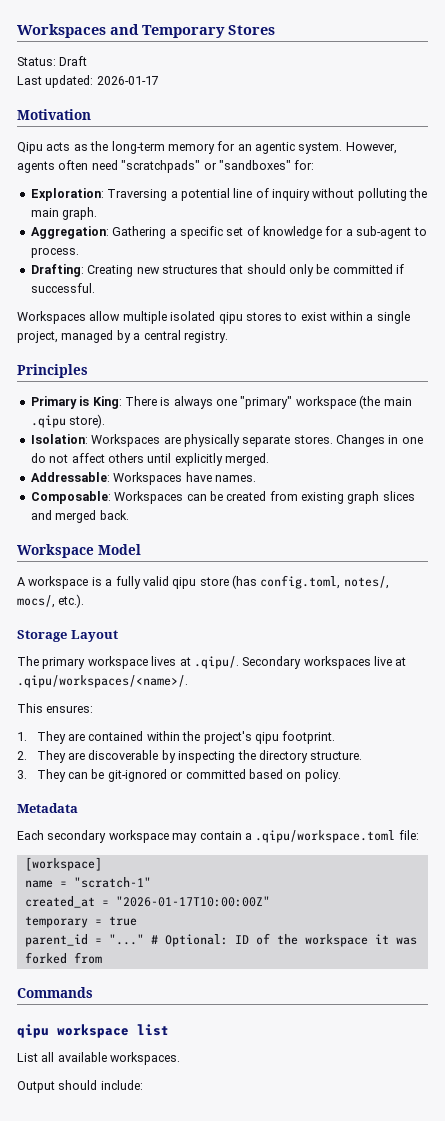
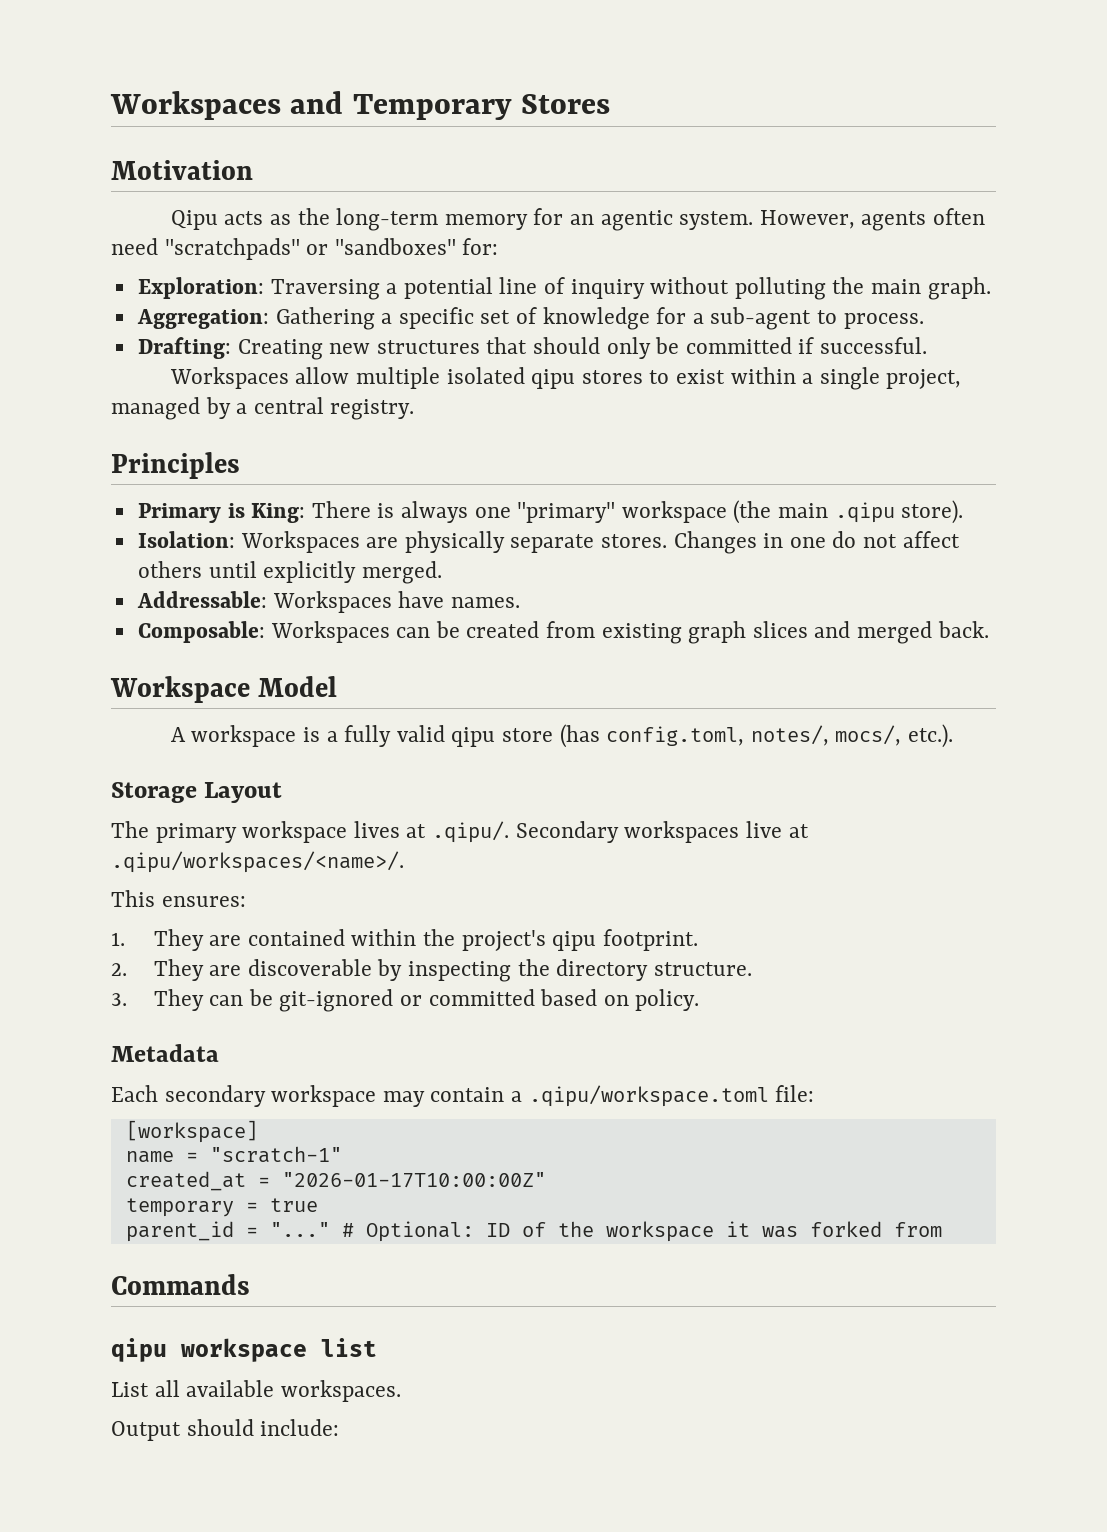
- Status: Draft
- Last updated: 2026-01-17

